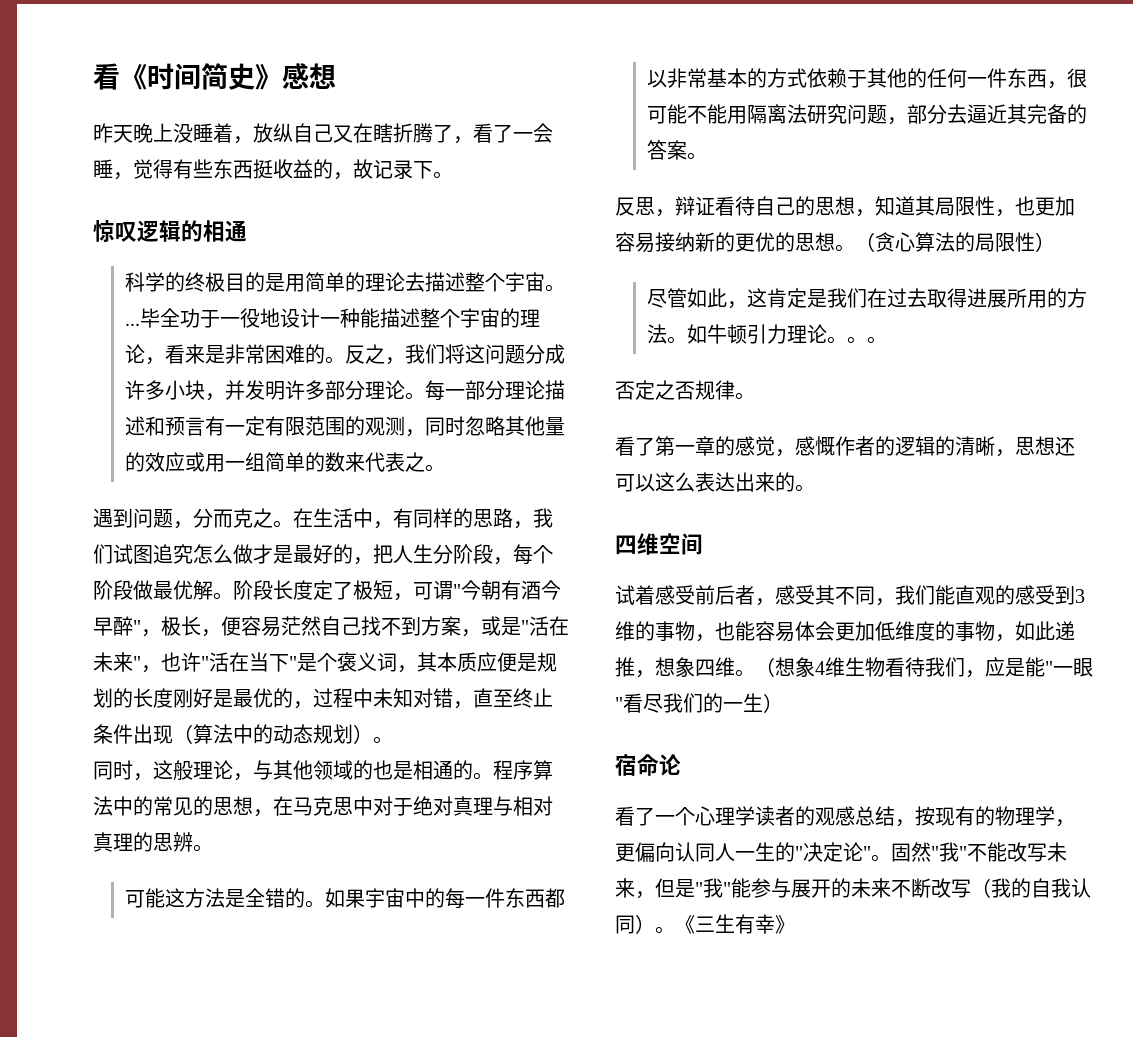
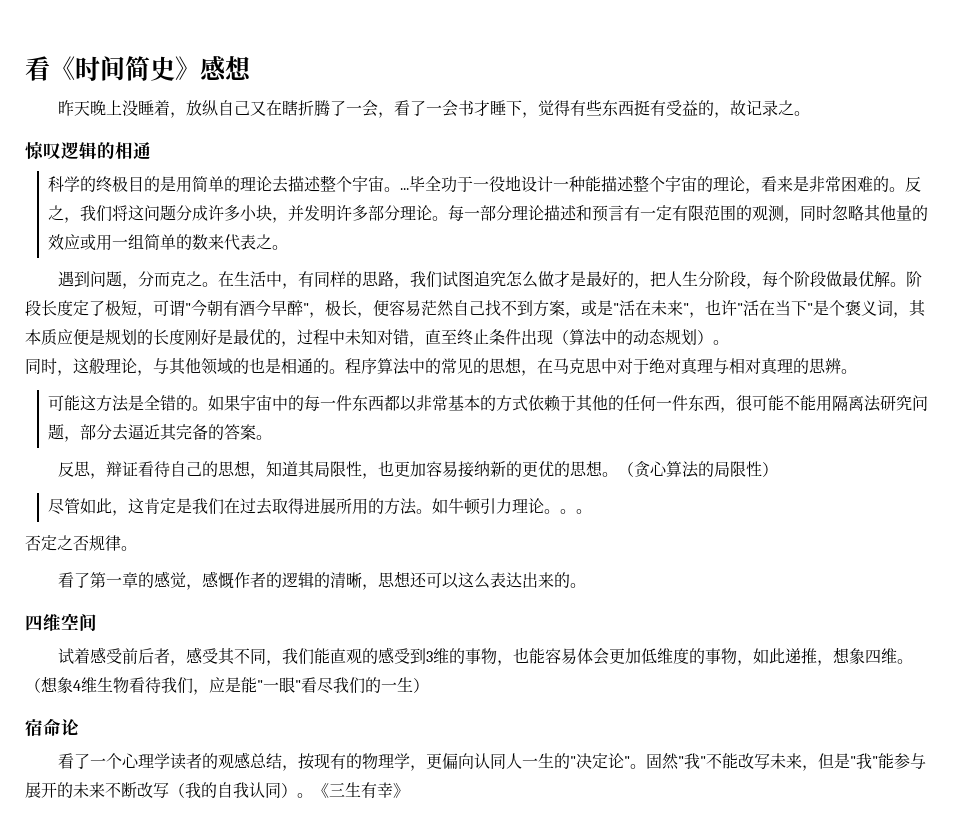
- 昨天晚上没睡着，放纵自己又在瞎折腾了，看了一会睡，觉得有些东西挺收益的，故记录下。
+ 昨天晚上没睡着，放纵自己又在瞎折腾了一会，看了一会书才睡下，觉得有些东西挺有受益的，故记录之。

